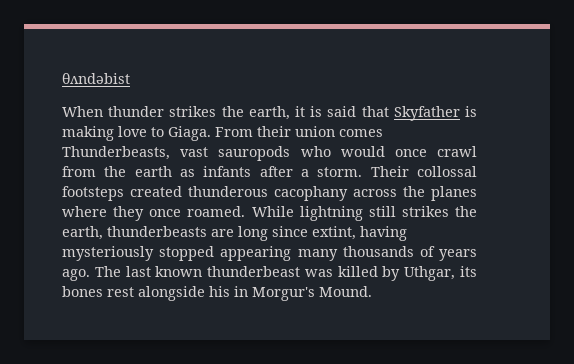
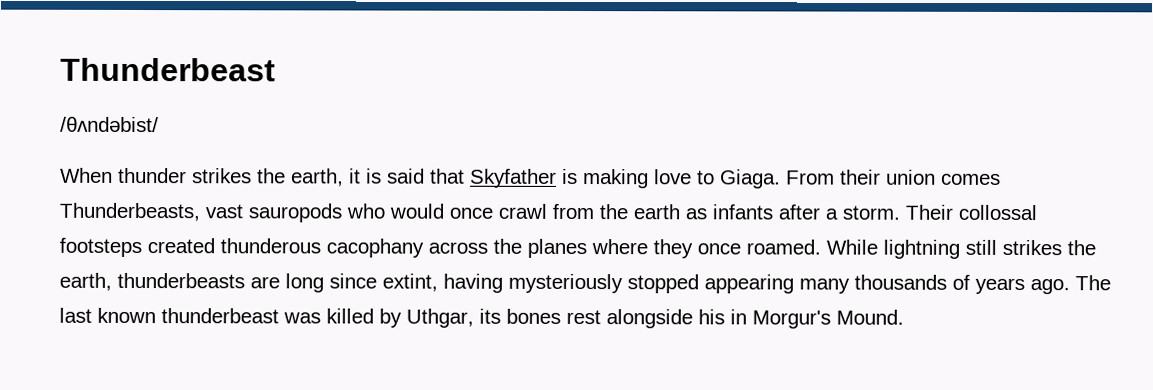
- θʌndəbist
+ Thunderbeast
+ /θʌndəbist/

